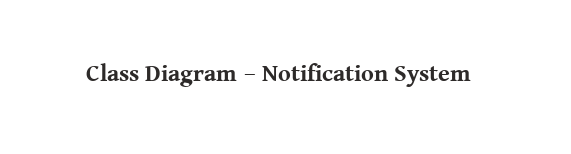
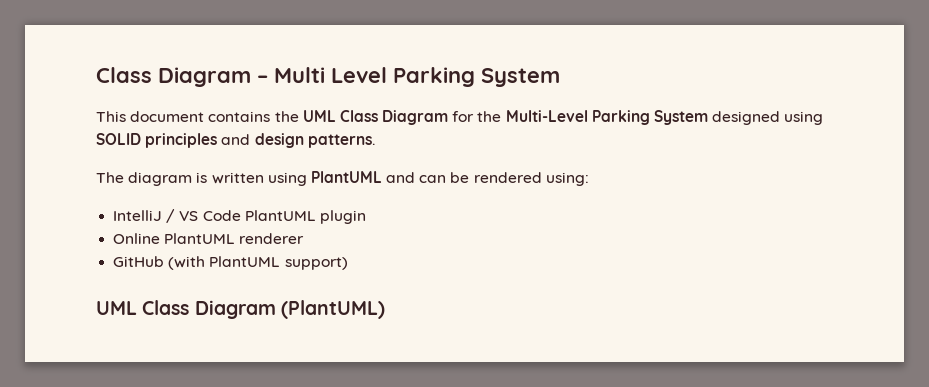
- Class Diagram – Notification System
+ Class Diagram – Multi Level Parking System
+ This document contains the UML Class Diagram for the Multi-Level Parking System designed using SOLID principles and design patterns.
+ The diagram is written using PlantUML and can be rendered using:
+ IntelliJ / VS Code PlantUML plugin
+ Online PlantUML renderer
+ GitHub (with PlantUML support)
+ UML Class Diagram (PlantUML)

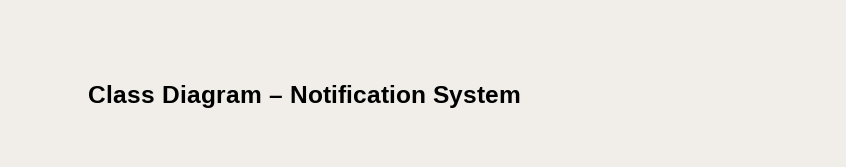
- Class Diagram – Multi Level Parking System
- This document contains the UML Class Diagram for the Multi-Level Parking System designed using SOLID principles and design patterns.
- The diagram is written using PlantUML and can be rendered using:
- IntelliJ / VS Code PlantUML plugin
- Online PlantUML renderer
- GitHub (with PlantUML support)
- UML Class Diagram (PlantUML)
+ Class Diagram – Notification System

